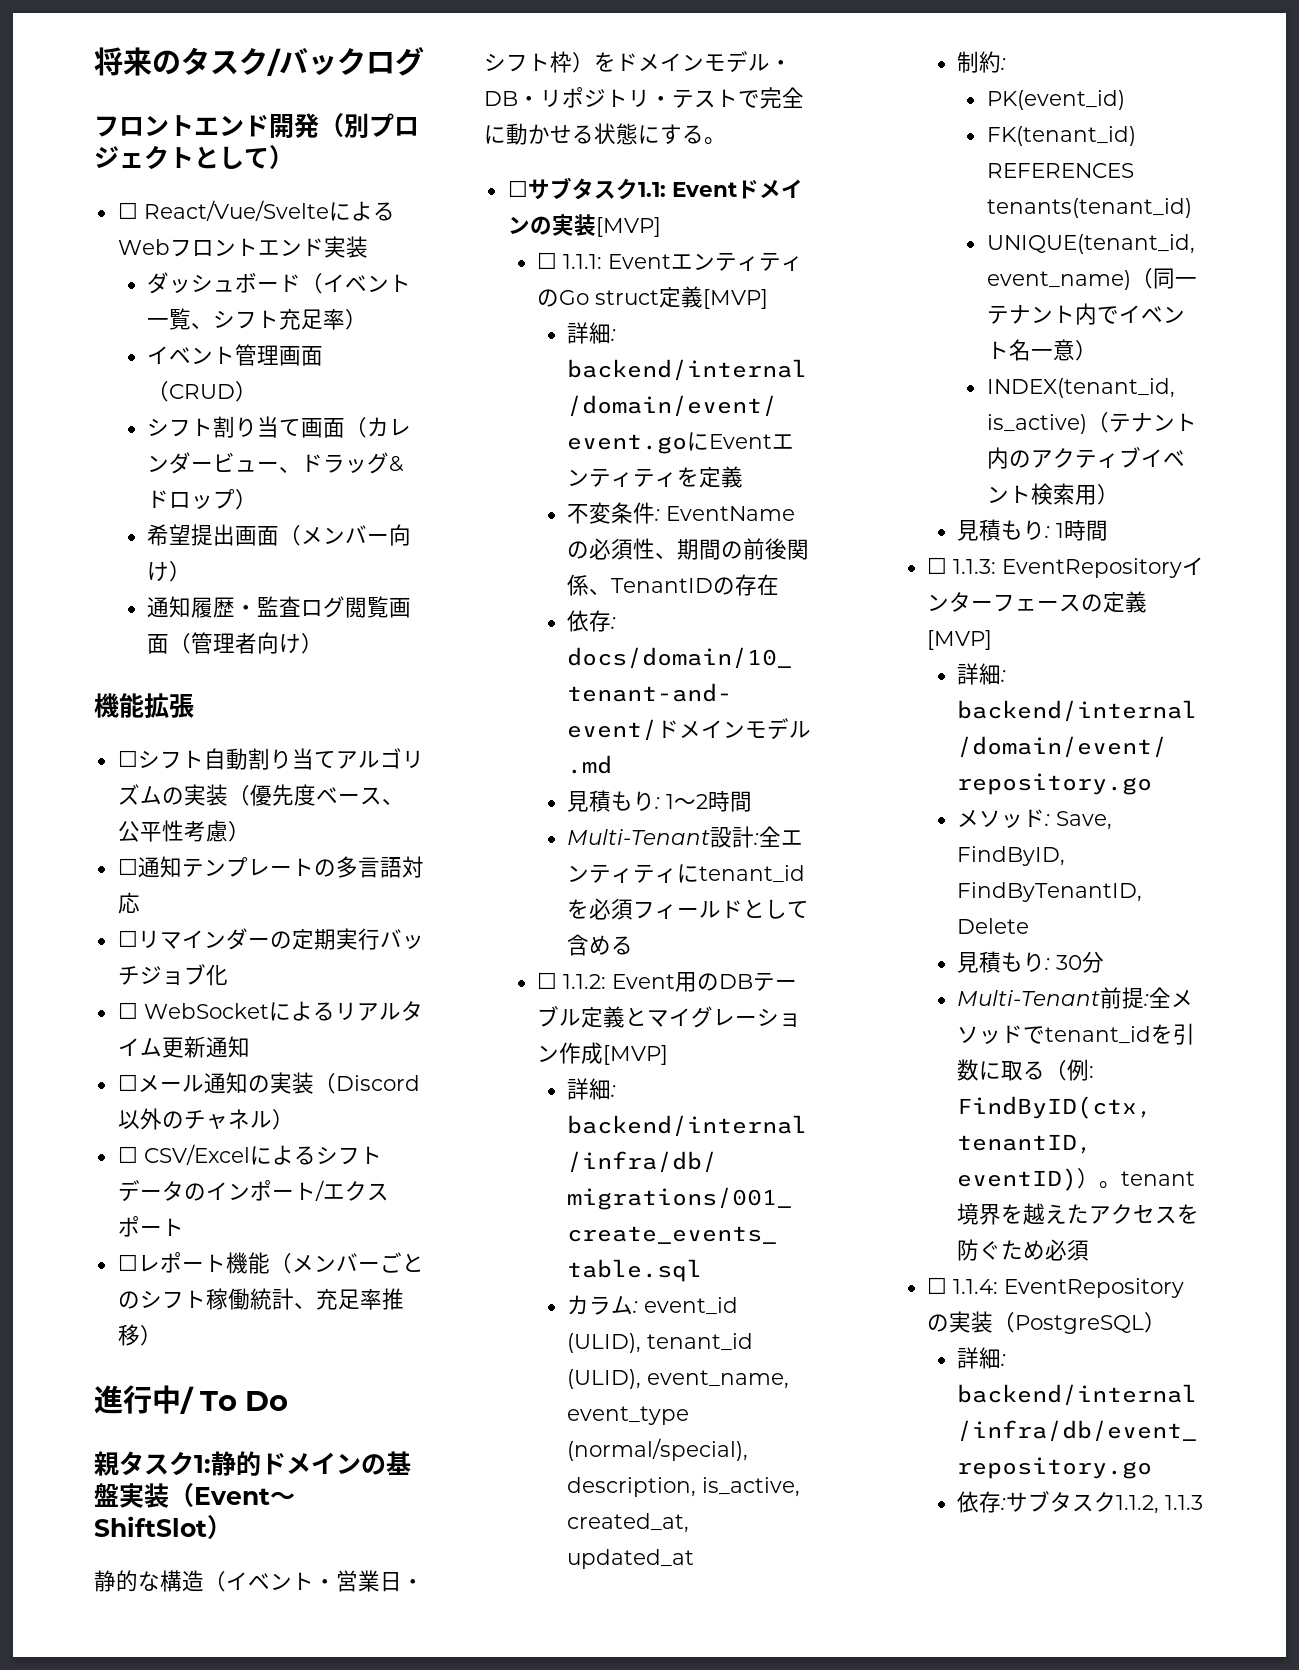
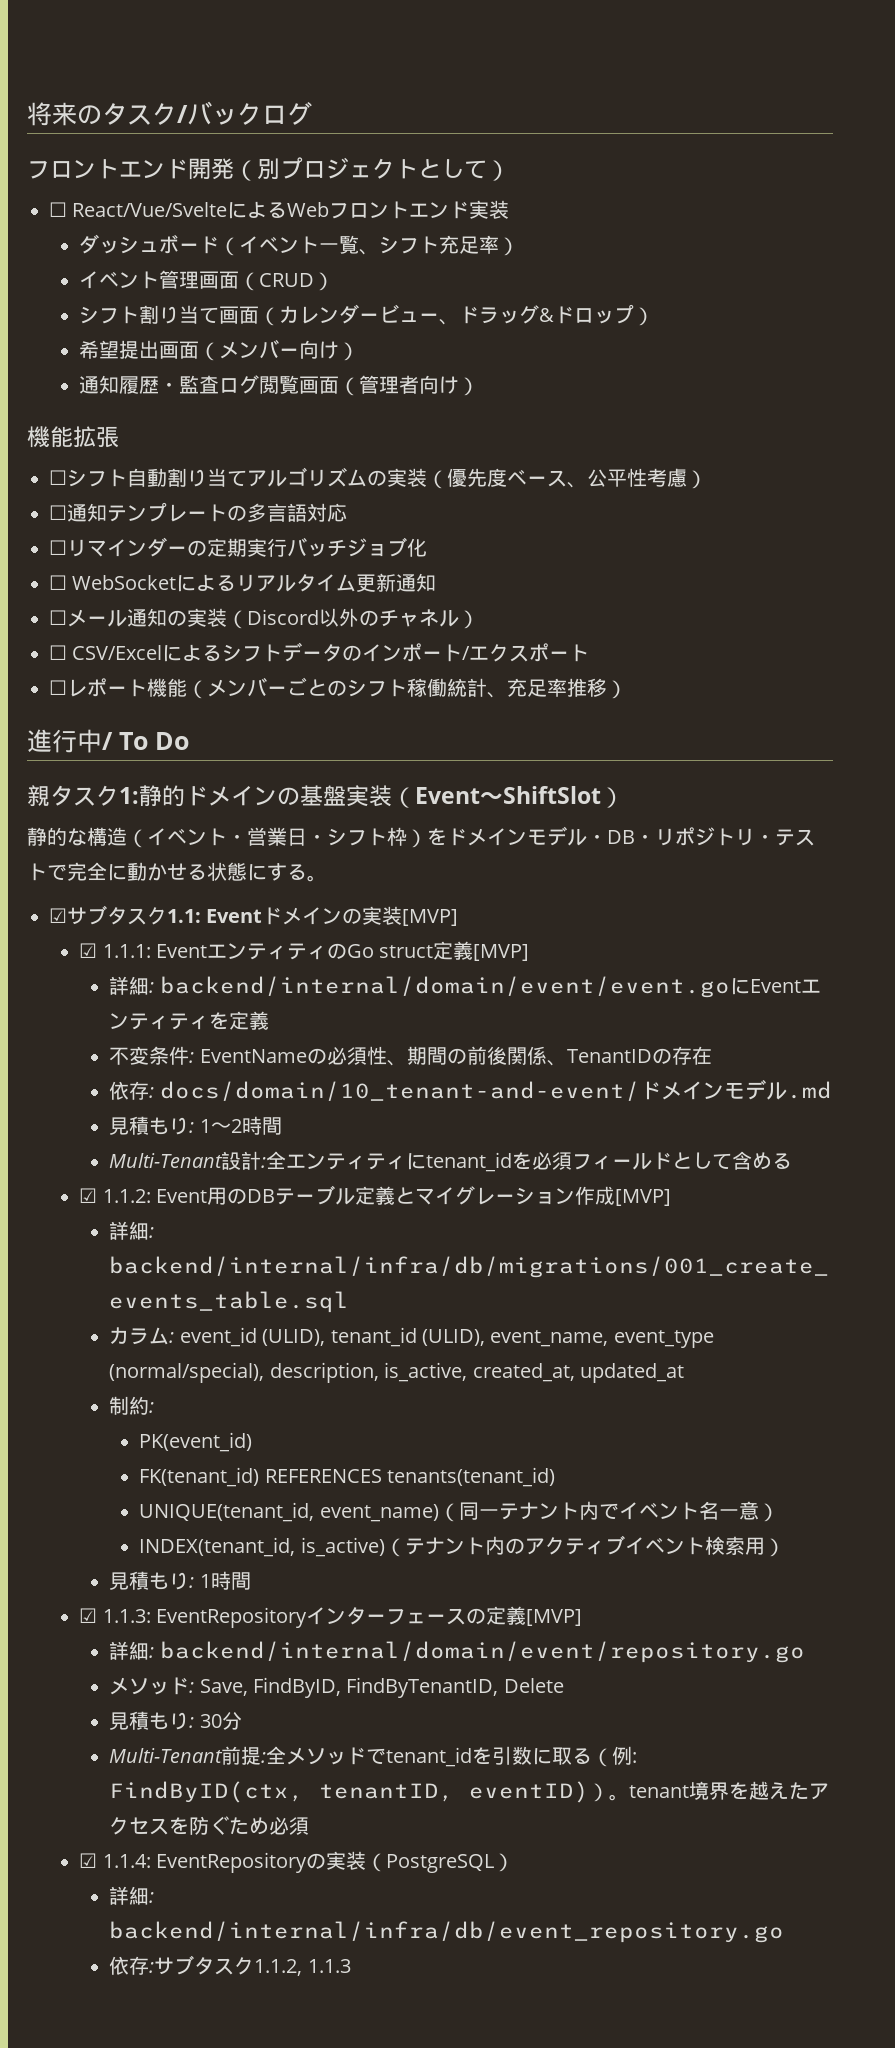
- ☐サブタスク1.1: Eventドメインの実装[MVP]
+ ☑サブタスク1.1: Eventドメインの実装[MVP]
- ☐ 1.1.1: EventエンティティのGo struct定義[MVP]
+ ☑ 1.1.1: EventエンティティのGo struct定義[MVP]
- ☐ 1.1.2: Event用のDBテーブル定義とマイグレーション作成[MVP]
+ ☑ 1.1.2: Event用のDBテーブル定義とマイグレーション作成[MVP]
- ☐ 1.1.3: EventRepositoryインターフェースの定義[MVP]
+ ☑ 1.1.3: EventRepositoryインターフェースの定義[MVP]
- ☐ 1.1.4: EventRepositoryの実装（PostgreSQL）
+ ☑ 1.1.4: EventRepositoryの実装（PostgreSQL）

